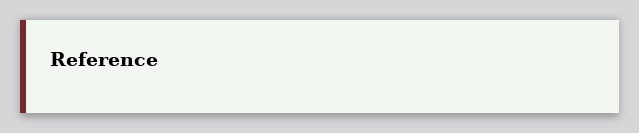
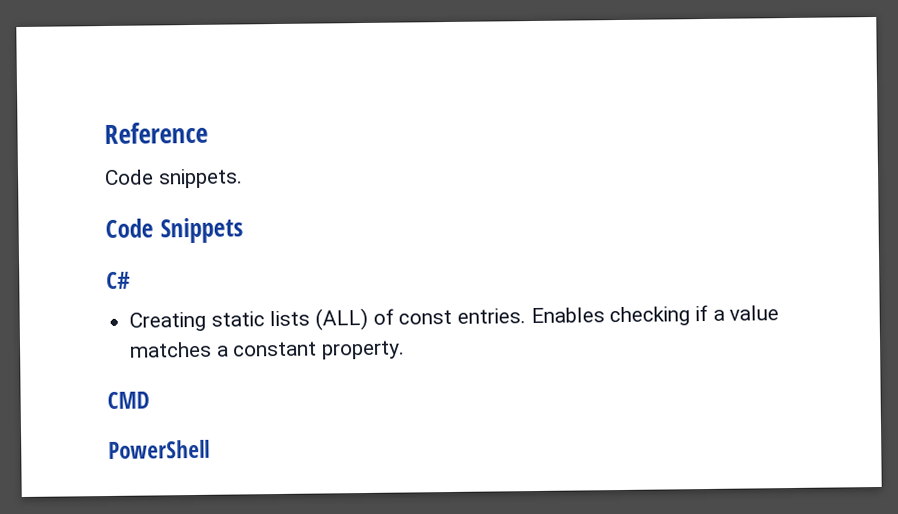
+ Code snippets.
+ Code Snippets
+ C#
+ Creating static lists (ALL) of const entries. Enables checking if a value matches a constant property.
+ CMD
+ PowerShell

